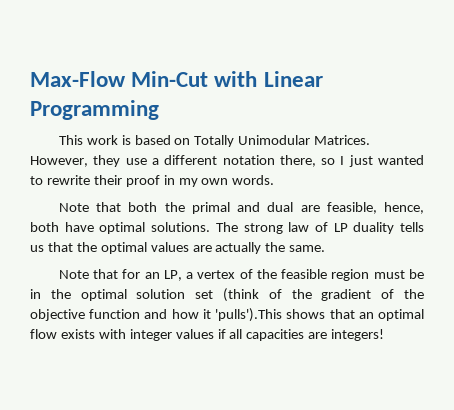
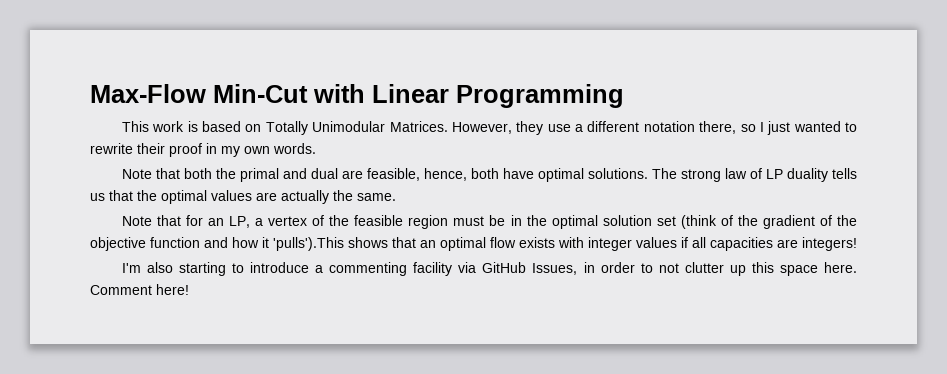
+ I'm also starting to introduce a commenting facility via GitHub Issues, in order to not clutter up this space here. Comment here!

